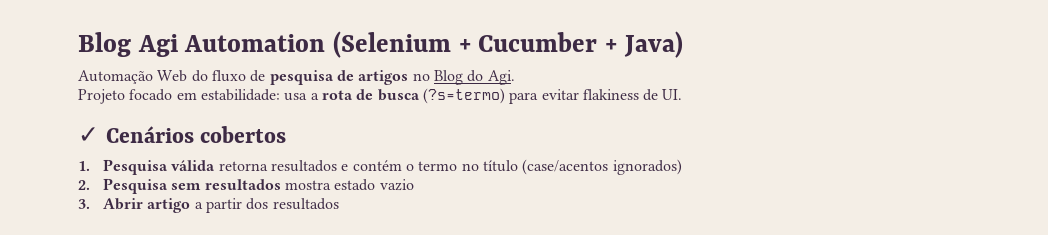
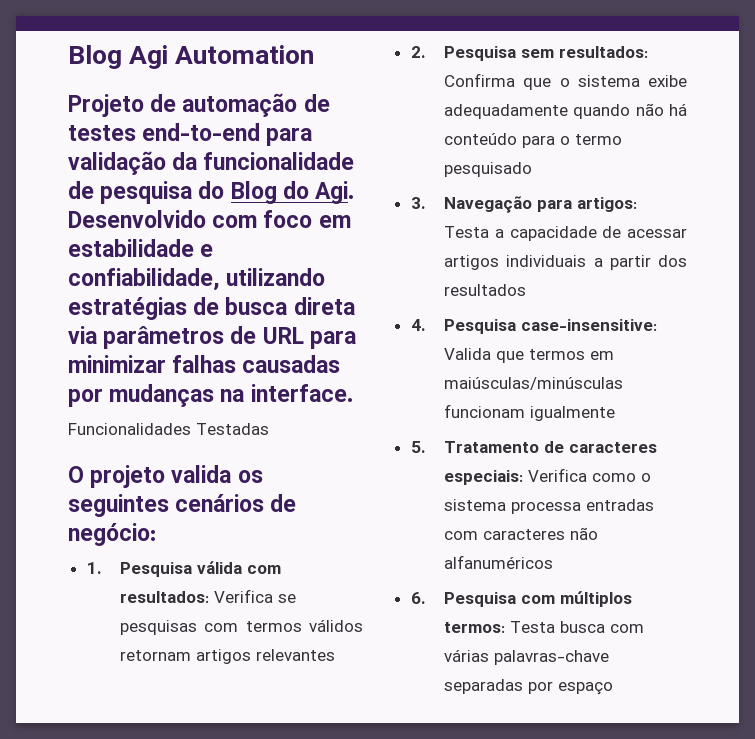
- Blog Agi Automation (Selenium + Cucumber + Java)
- Automação Web do fluxo de pesquisa de artigos no Blog do Agi.
- Projeto focado em estabilidade: usa a rota de busca (?s=termo) para evitar flakiness de UI.
- ✓ Cenários cobertos
- 1. Pesquisa válida retorna resultados e contém o termo no título (case/acentos ignorados)
- 2. Pesquisa sem resultados mostra estado vazio
- 3. Abrir artigo a partir dos resultados
+ Blog Agi Automation
+ Projeto de automação de testes end-to-end para validação da funcionalidade de pesquisa do Blog do Agi. Desenvolvido com foco em estabilidade e confiabilidade, utilizando estratégias de busca direta via parâmetros de URL para minimizar falhas causadas por mudanças na interface.
+ Funcionalidades Testadas
+ O projeto valida os seguintes cenários de negócio:
+ 1. Pesquisa válida com resultados: Verifica se pesquisas com termos válidos retornam artigos relevantes
+ 2. Pesquisa sem resultados: Confirma que o sistema exibe adequadamente quando não há conteúdo para o termo pesquisado
+ 3. Navegação para artigos: Testa a capacidade de acessar artigos individuais a partir dos resultados
+ 4. Pesquisa case-insensitive: Valida que termos em maiúsculas/minúsculas funcionam igualmente
+ 5. Tratamento de caracteres especiais: Verifica como o sistema processa entradas com caracteres não alfanuméricos
+ 6. Pesquisa com múltiplos termos: Testa busca com várias palavras-chave separadas por espaço

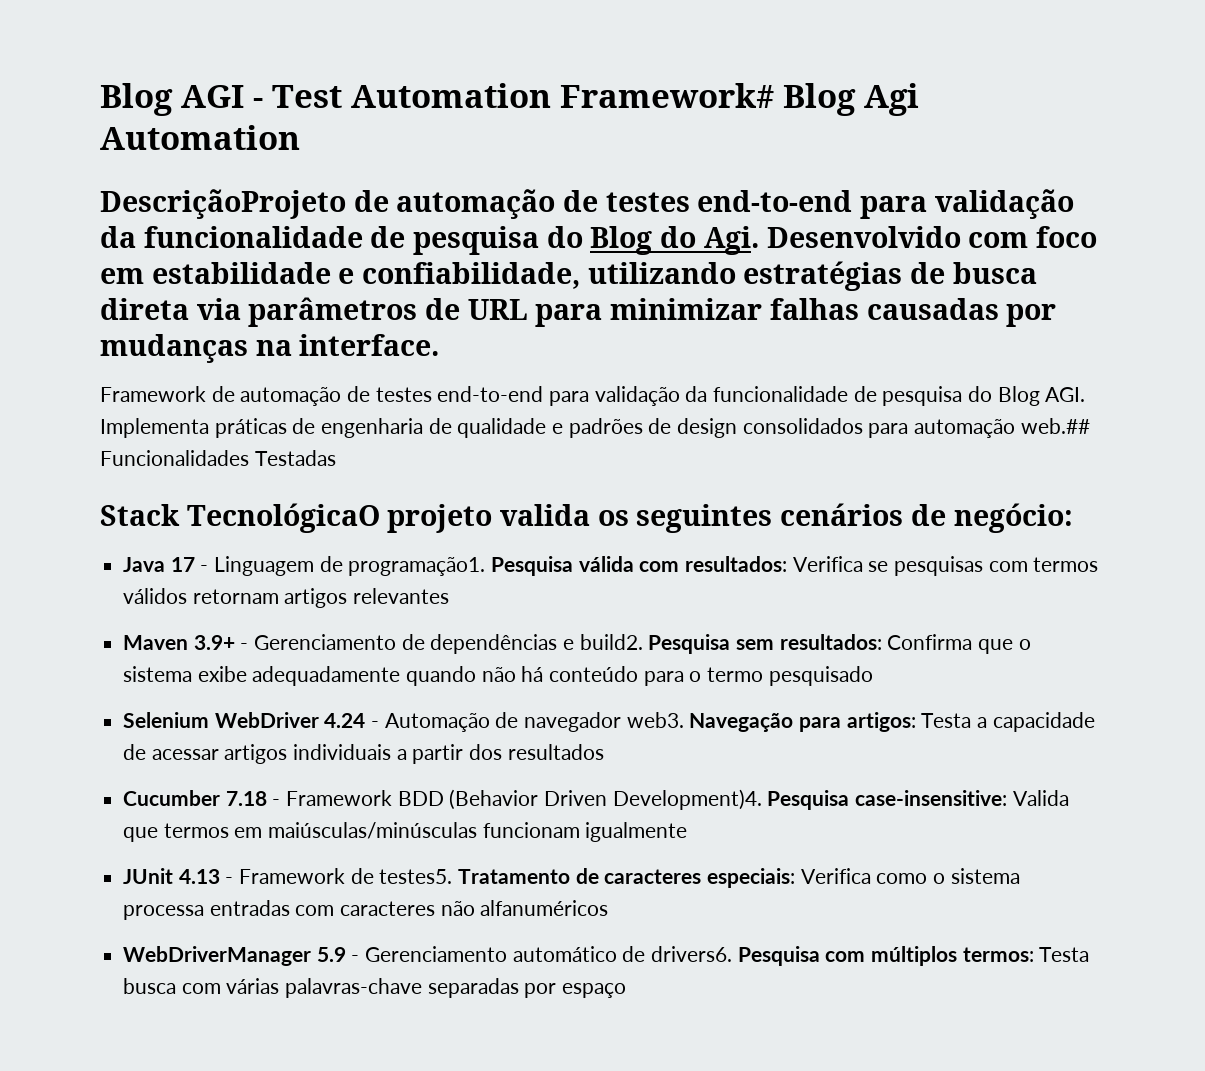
- Blog Agi Automation
+ Blog AGI - Test Automation Framework# Blog Agi Automation
- Projeto de automação de testes end-to-end para validação da funcionalidade de pesquisa do Blog do Agi. Desenvolvido com foco em estabilidade e confiabilidade, utilizando estratégias de busca direta via parâmetros de URL para minimizar falhas causadas por mudanças na interface.
+ DescriçãoProjeto de automação de testes end-to-end para validação da funcionalidade de pesquisa do Blog do Agi. Desenvolvido com foco em estabilidade e confiabilidade, utilizando estratégias de busca direta via parâmetros de URL para minimizar falhas causadas por mudanças na interface.
- Funcionalidades Testadas
+ Framework de automação de testes end-to-end para validação da funcionalidade de pesquisa do Blog AGI. Implementa práticas de engenharia de qualidade e padrões de design consolidados para automação web.## Funcionalidades Testadas
- O projeto valida os seguintes cenários de negócio:
+ Stack TecnológicaO projeto valida os seguintes cenários de negócio:
- 1. Pesquisa válida com resultados: Verifica se pesquisas com termos válidos retornam artigos relevantes
+ Java 17 - Linguagem de programação1. Pesquisa válida com resultados: Verifica se pesquisas com termos válidos retornam artigos relevantes
- 2. Pesquisa sem resultados: Confirma que o sistema exibe adequadamente quando não há conteúdo para o termo pesquisado
+ Maven 3.9+ - Gerenciamento de dependências e build2. Pesquisa sem resultados: Confirma que o sistema exibe adequadamente quando não há conteúdo para o termo pesquisado
- 3. Navegação para artigos: Testa a capacidade de acessar artigos individuais a partir dos resultados
+ Selenium WebDriver 4.24 - Automação de navegador web3. Navegação para artigos: Testa a capacidade de acessar artigos individuais a partir dos resultados
- 4. Pesquisa case-insensitive: Valida que termos em maiúsculas/minúsculas funcionam igualmente
+ Cucumber 7.18 - Framework BDD (Behavior Driven Development)4. Pesquisa case-insensitive: Valida que termos em maiúsculas/minúsculas funcionam igualmente
- 5. Tratamento de caracteres especiais: Verifica como o sistema processa entradas com caracteres não alfanuméricos
+ JUnit 4.13 - Framework de testes5. Tratamento de caracteres especiais: Verifica como o sistema processa entradas com caracteres não alfanuméricos
- 6. Pesquisa com múltiplos termos: Testa busca com várias palavras-chave separadas por espaço
+ WebDriverManager 5.9 - Gerenciamento automático de drivers6. Pesquisa com múltiplos termos: Testa busca com várias palavras-chave separadas por espaço

